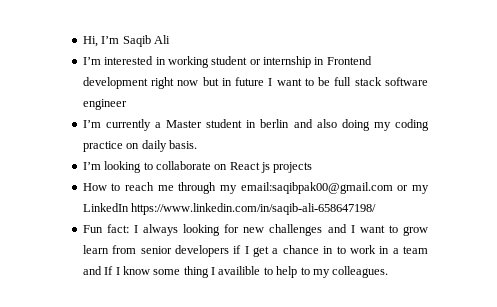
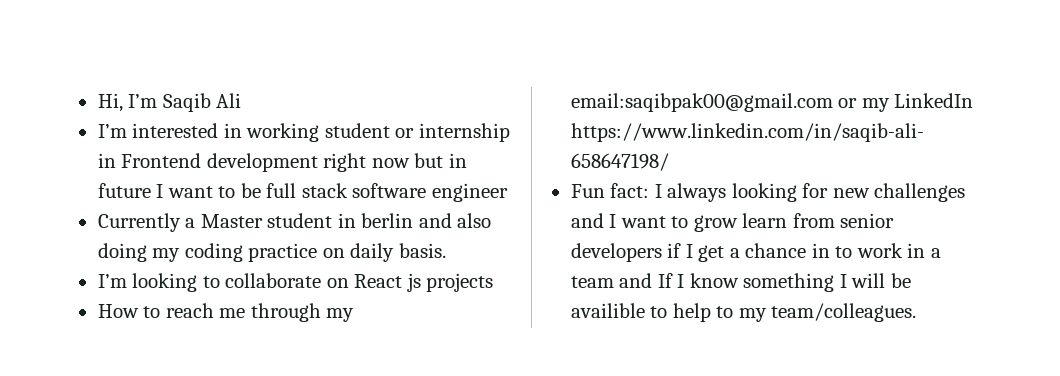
- I’m currently a Master student in berlin and also doing my coding practice on daily basis.
+ Currently a Master student in berlin and also doing my coding practice on daily basis.
- Fun fact: I always looking for new challenges and I want to grow learn from senior developers if I get a chance in to work in a team and If I know some thing I availible to help to my colleagues.
+ Fun fact: I always looking for new challenges and I want to grow learn from senior developers if I get a chance in to work in a team and If I know something I will be availible to help to my team/colleagues.

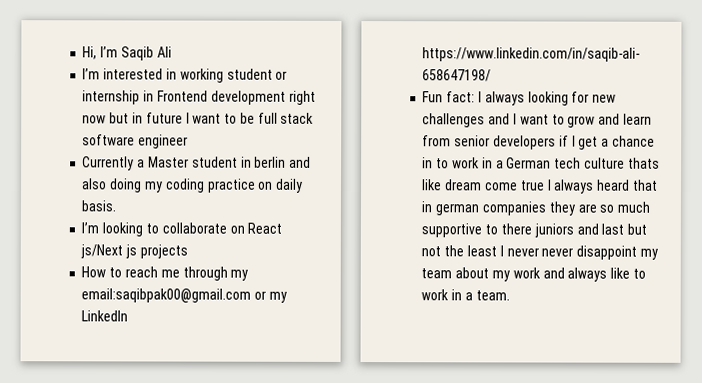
- I’m looking to collaborate on React js projects
+ I’m looking to collaborate on React js/Next js projects
- Fun fact: I always looking for new challenges and I want to grow learn from senior developers if I get a chance in to work in a team and If I know something I will be availible to help to my team/colleagues.
+ Fun fact: I always looking for new challenges and I want to grow and learn from senior developers if I get a chance in to work in a German tech culture thats like dream come true I always heard that in german companies they are so much supportive to there juniors and last but not the least I never never disappoint my team about my work and always like to work in a team.

